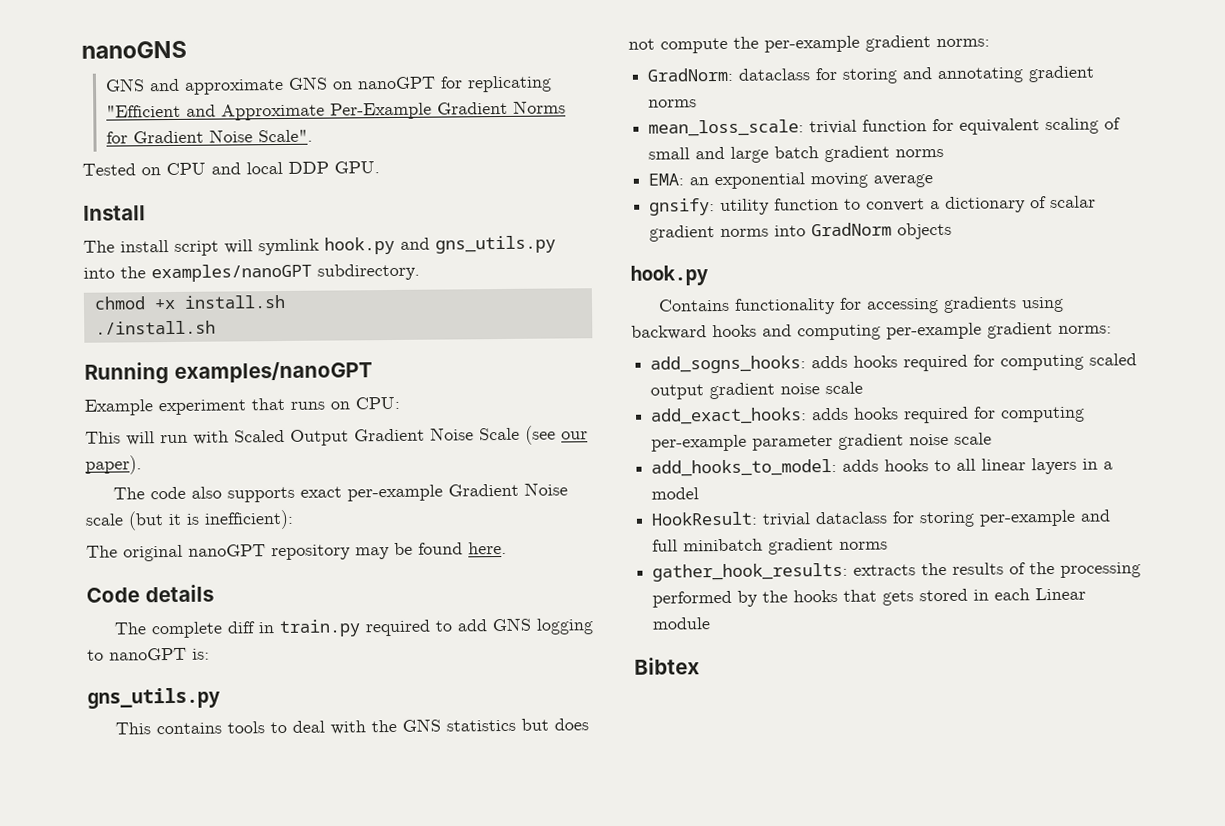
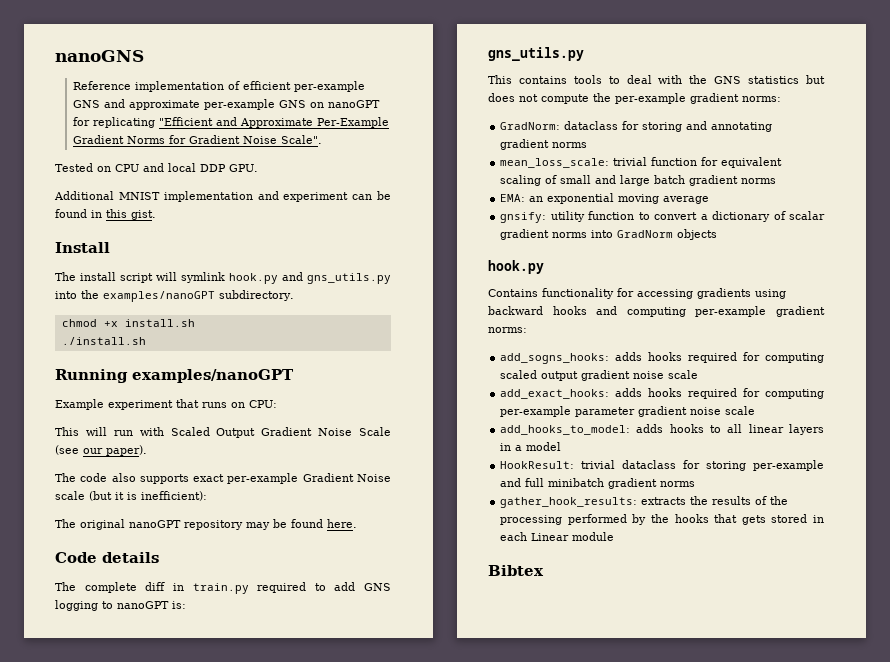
- GNS and approximate GNS on nanoGPT for replicating "Efficient and Approximate Per-Example Gradient Norms for Gradient Noise Scale".
+ Reference implementation of efficient per-example GNS and approximate per-example GNS on nanoGPT for replicating "Efficient and Approximate Per-Example Gradient Norms for Gradient Noise Scale".
+ Additional MNIST implementation and experiment can be found in this gist.

